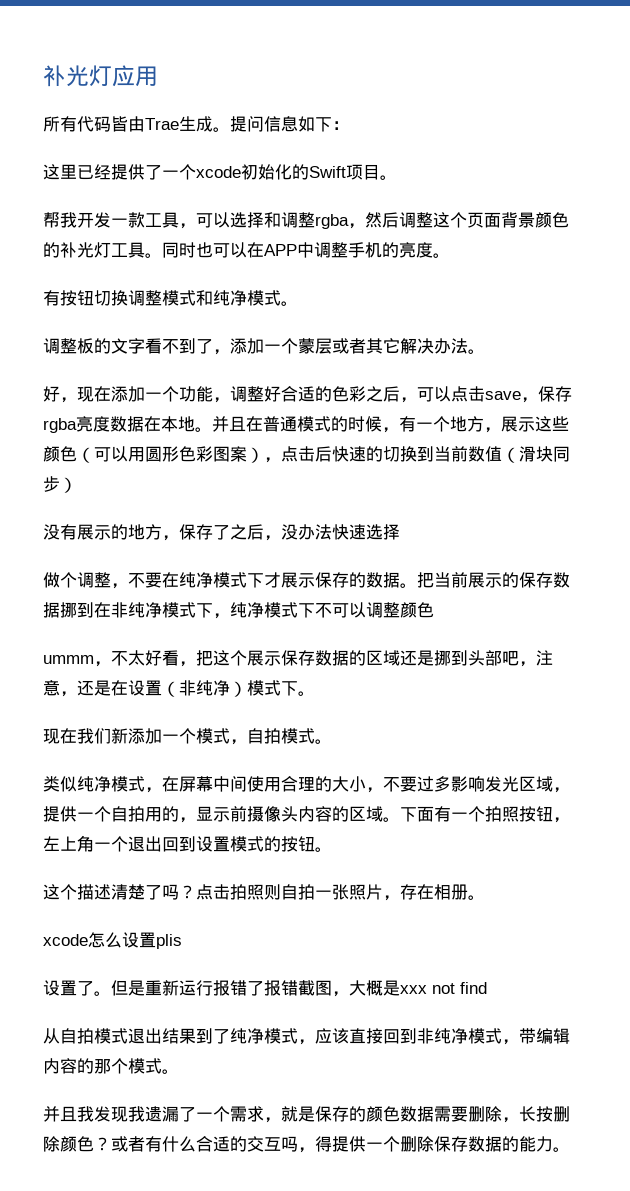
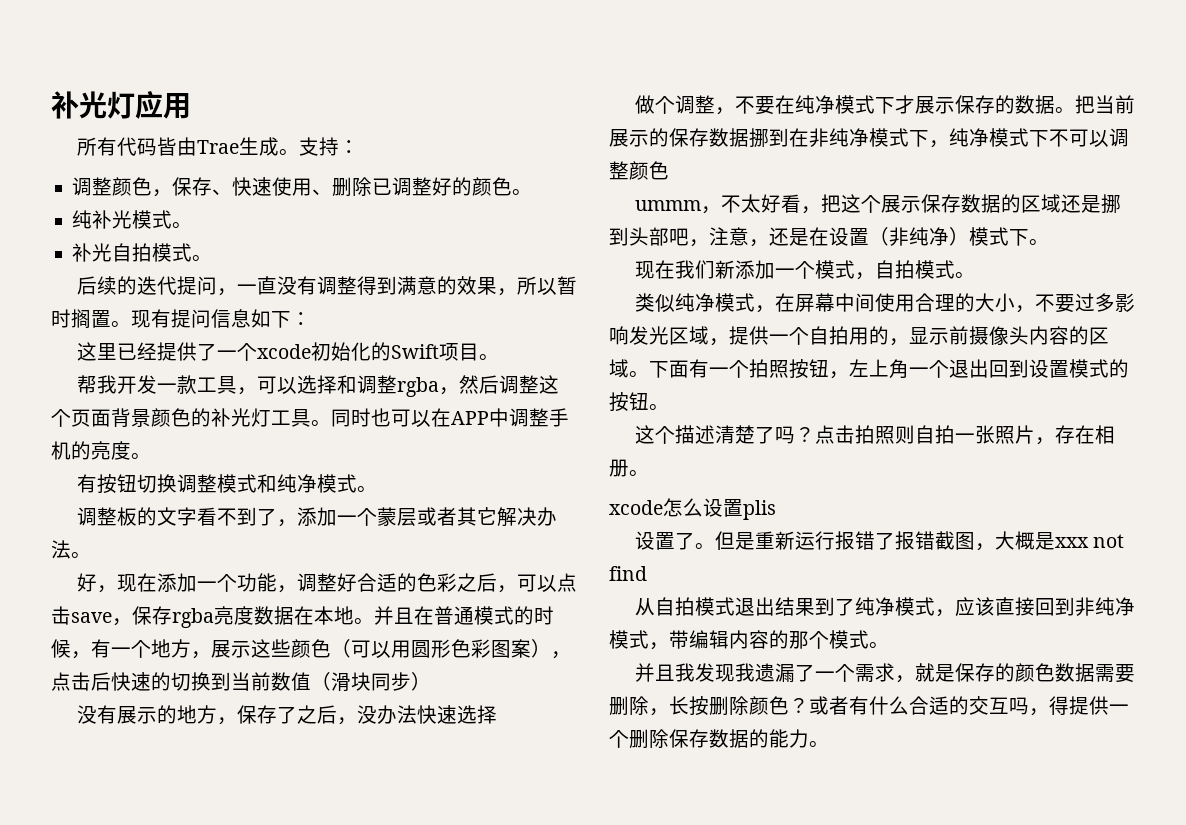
- 提问信息如下：
+ 支持：
+ 调整颜色，保存、快速使用、删除已调整好的颜色。
+ 纯补光模式。
+ 补光自拍模式。
+ 后续的迭代提问，一直没有调整得到满意的效果，所以暂时搁置。现有提问信息如下：

